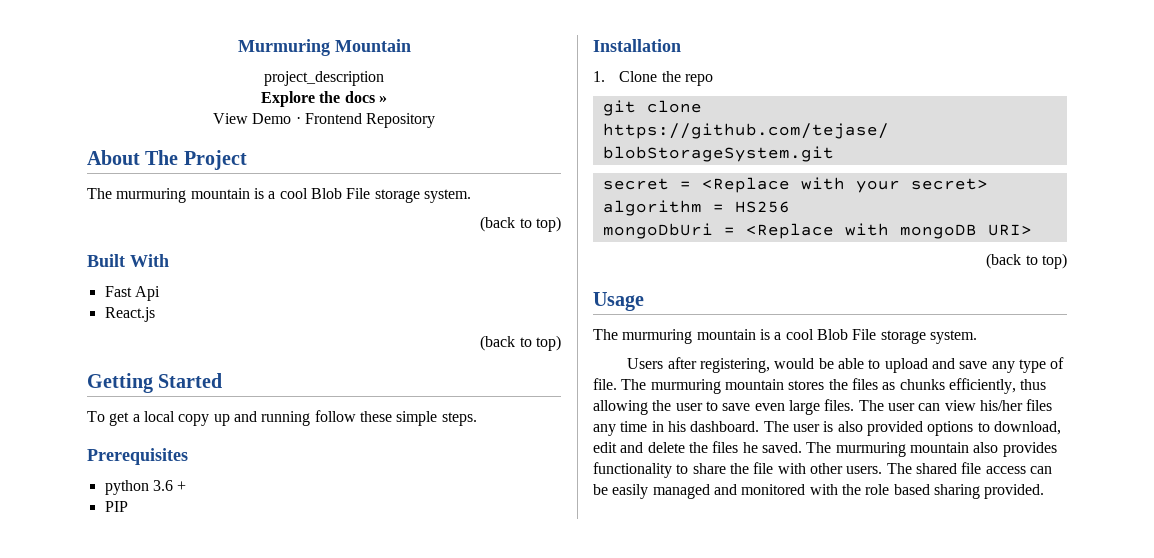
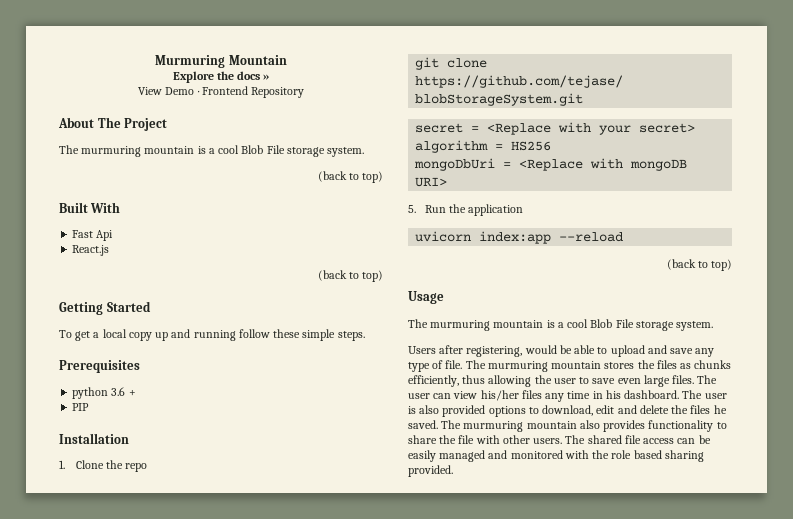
- project_description
+ 5. Run the application
+ uvicorn index:app --reload

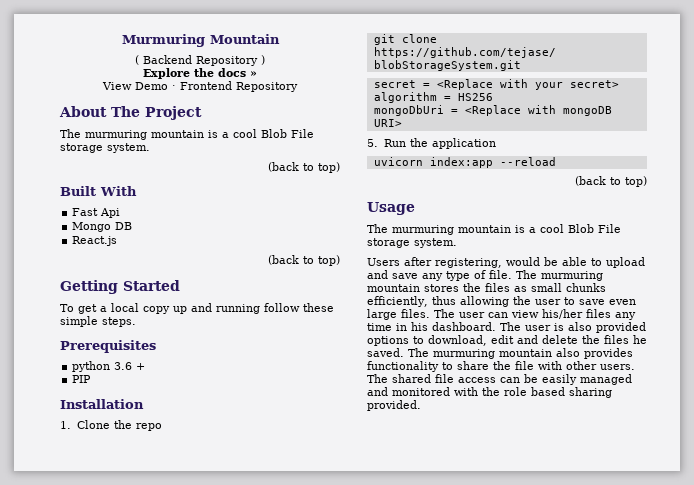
+ ( Backend Repository )
+ Mongo DB
- The murmuring mountain stores the files as chunks efficiently, thus allowing the user to save even large files.
+ The murmuring mountain stores the files as small chunks efficiently, thus allowing the user to save even large files.

